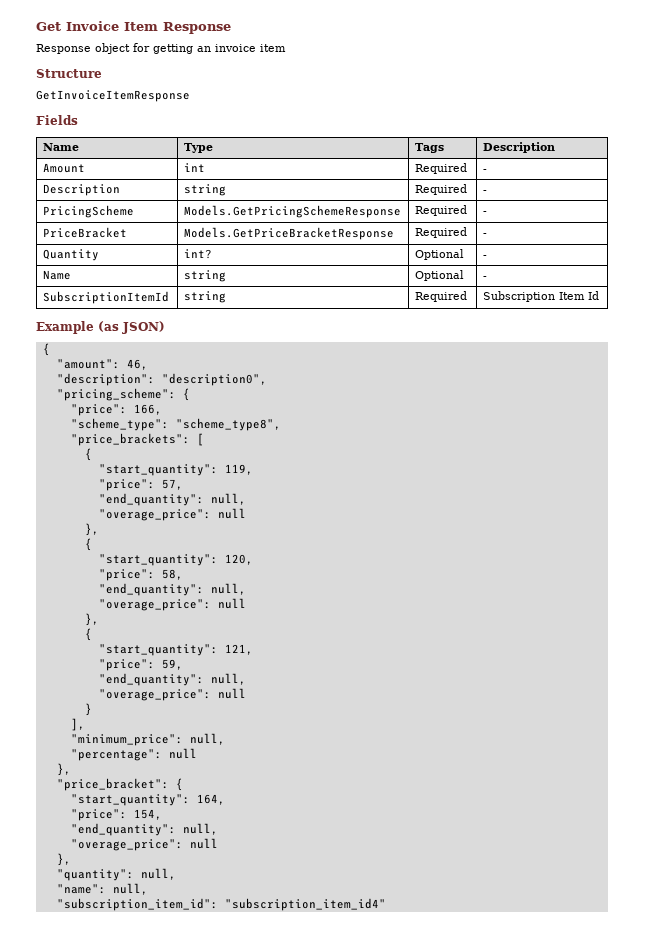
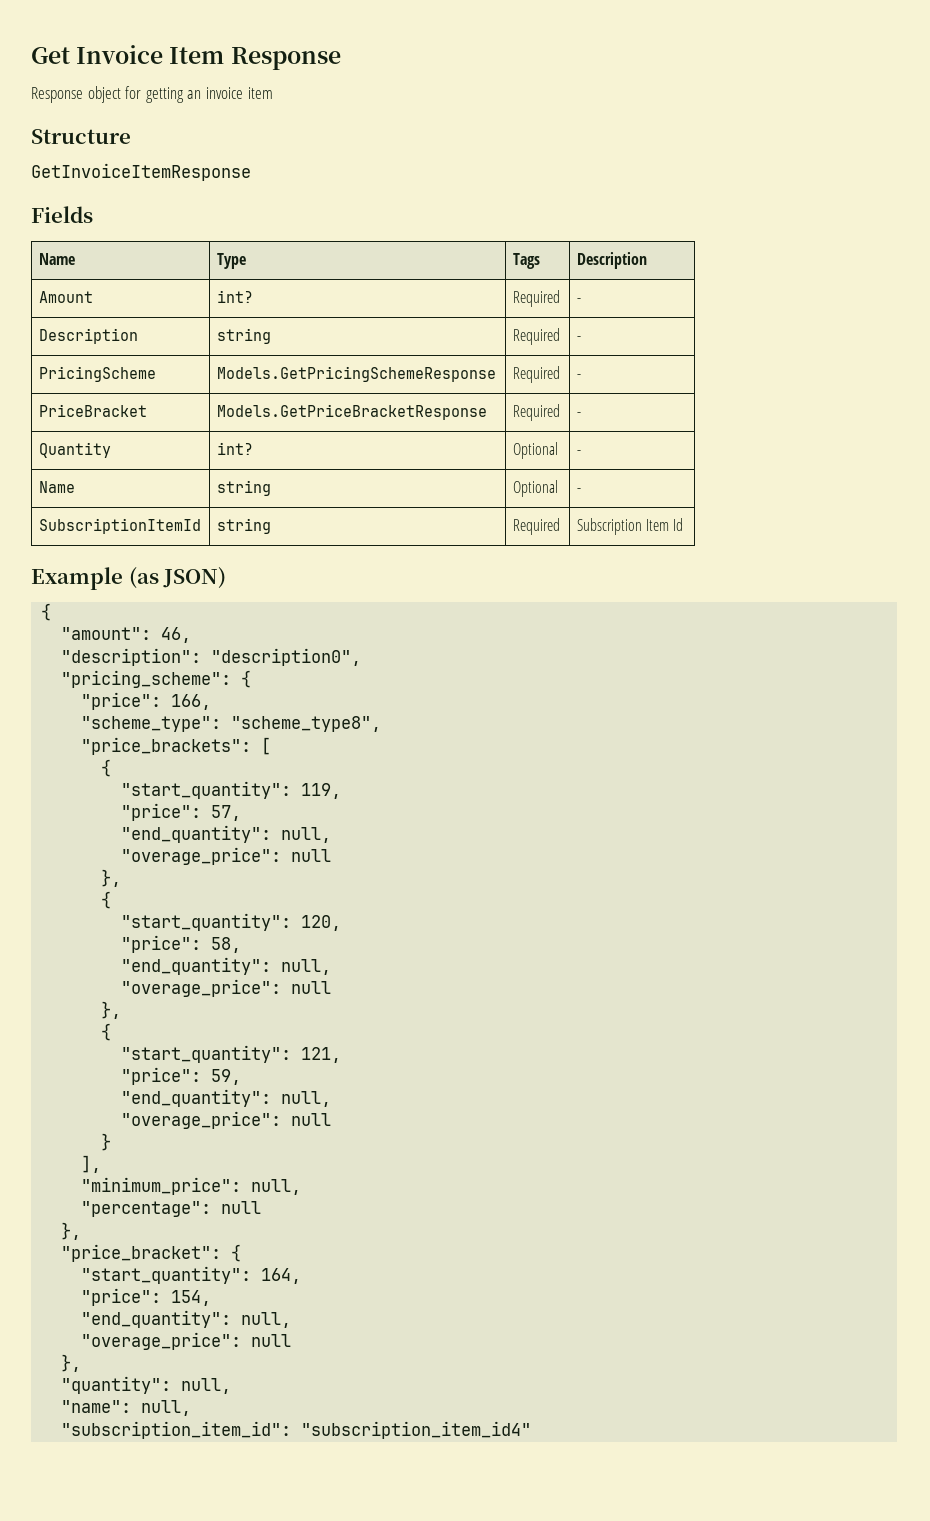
- Amount | int | Required | -
+ Amount | int? | Required | -

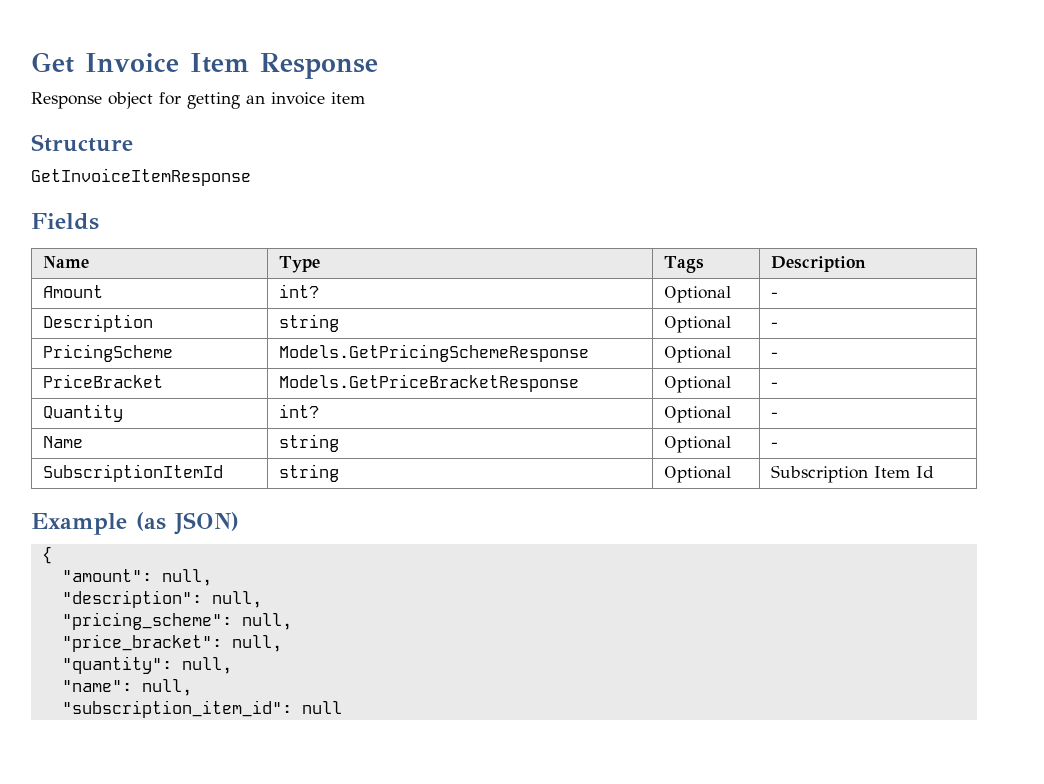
- Amount | int? | Required | -
+ Amount | int? | Optional | -
- Description | string | Required | -
+ Description | string | Optional | -
- PricingScheme | Models.GetPricingSchemeResponse | Required | -
+ PricingScheme | Models.GetPricingSchemeResponse | Optional | -
- PriceBracket | Models.GetPriceBracketResponse | Required | -
+ PriceBracket | Models.GetPriceBracketResponse | Optional | -
- SubscriptionItemId | string | Required | Subscription Item Id
+ SubscriptionItemId | string | Optional | Subscription Item Id
- "amount": 46,
+ "amount": null,
- "description": "description0",
+ "description": null,
- "pricing_scheme": {
- "price": 166,
- "scheme_type": "scheme_type8",
- "price_brackets": [
- {
- "start_quantity": 119,
- "price": 57,
- "end_quantity": null,
- "overage_price": null
- },
- {
- "start_quantity": 120,
- "price": 58,
- "end_quantity": null,
- "overage_price": null
- },
- {
- "start_quantity": 121,
- "price": 59,
- "end_quantity": null,
- "overage_price": null
- }
- ],
- "minimum_price": null,
- "percentage": null
- },
- "price_bracket": {
- "start_quantity": 164,
- "price": 154,
- "end_quantity": null,
- "overage_price": null
- },
+ "pricing_scheme": null,
+ "price_bracket": null,
- "subscription_item_id": "subscription_item_id4"
+ "subscription_item_id": null

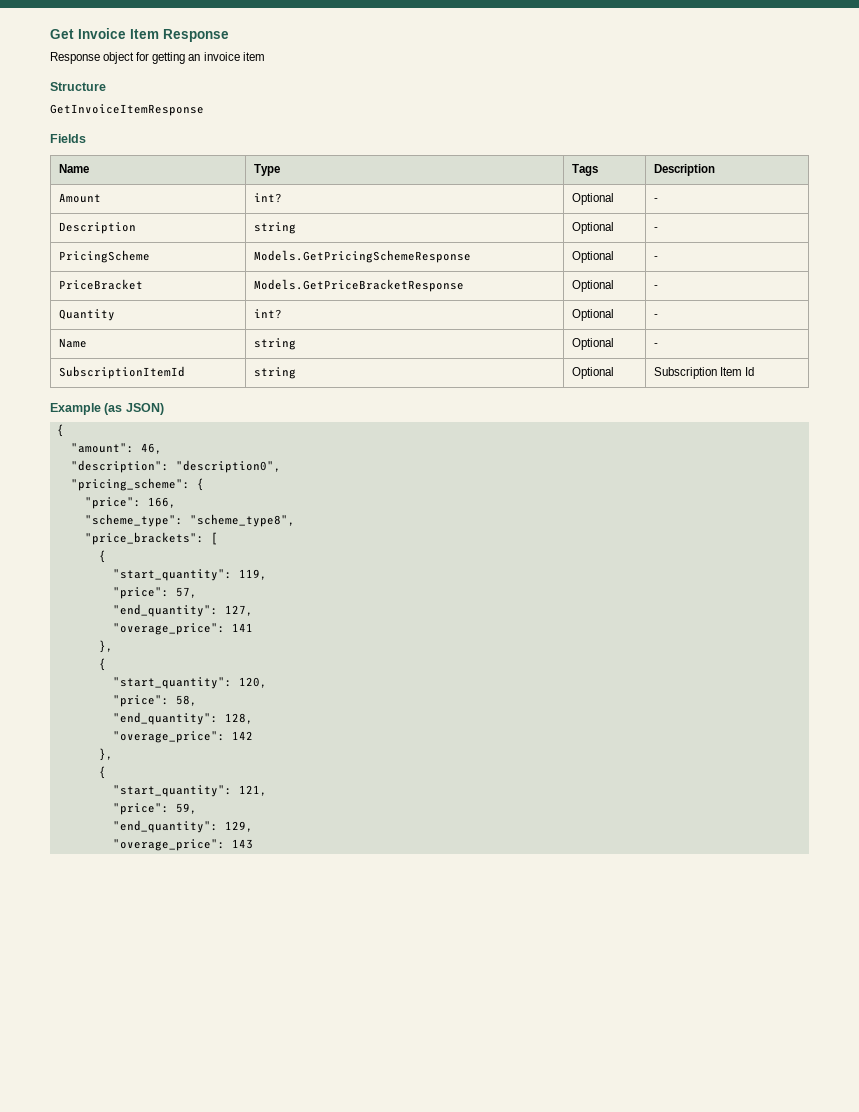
- "amount": null,
+ "amount": 46,
- "description": null,
+ "description": "description0",
- "pricing_scheme": null,
- "price_bracket": null,
- "quantity": null,
- "name": null,
- "subscription_item_id": null
+ "pricing_scheme": {
+ "price": 166,
+ "scheme_type": "scheme_type8",
+ "price_brackets": [
+ {
+ "start_quantity": 119,
+ "price": 57,
+ "end_quantity": 127,
+ "overage_price": 141
+ },
+ {
+ "start_quantity": 120,
+ "price": 58,
+ "end_quantity": 128,
+ "overage_price": 142
+ },
+ {
+ "start_quantity": 121,
+ "price": 59,
+ "end_quantity": 129,
+ "overage_price": 143

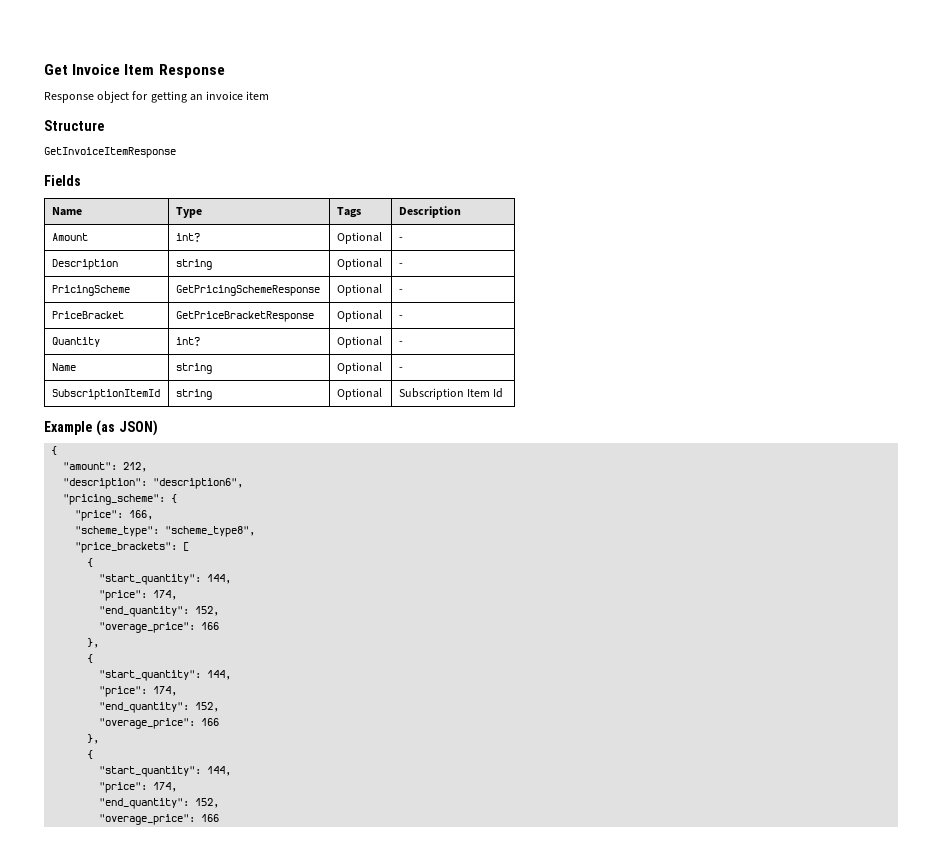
- PricingScheme | Models.GetPricingSchemeResponse | Optional | -
+ PricingScheme | GetPricingSchemeResponse | Optional | -
- PriceBracket | Models.GetPriceBracketResponse | Optional | -
+ PriceBracket | GetPriceBracketResponse | Optional | -
- "amount": 46,
+ "amount": 212,
- "description": "description0",
+ "description": "description6",
  "price_brackets": [
  {
- "start_quantity": 119,
- "price": 57,
- "end_quantity": 127,
- "overage_price": 141
+ "start_quantity": 144,
+ "price": 174,
+ "end_quantity": 152,
+ "overage_price": 166
  },
  {
- "start_quantity": 120,
- "price": 58,
- "end_quantity": 128,
- "overage_price": 142
+ "start_quantity": 144,
+ "price": 174,
+ "end_quantity": 152,
+ "overage_price": 166
  },
  {
- "start_quantity": 121,
- "price": 59,
- "end_quantity": 129,
- "overage_price": 143
+ "start_quantity": 144,
+ "price": 174,
+ "end_quantity": 152,
+ "overage_price": 166

